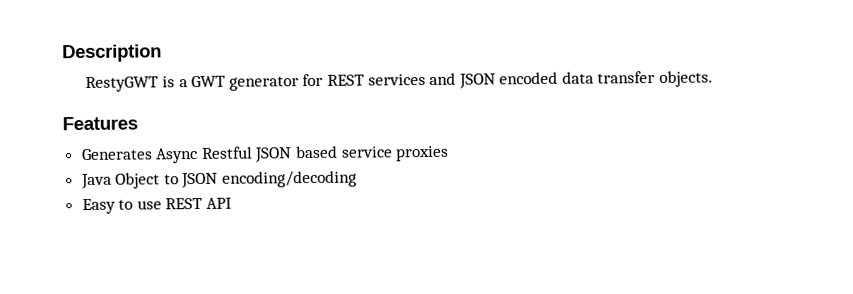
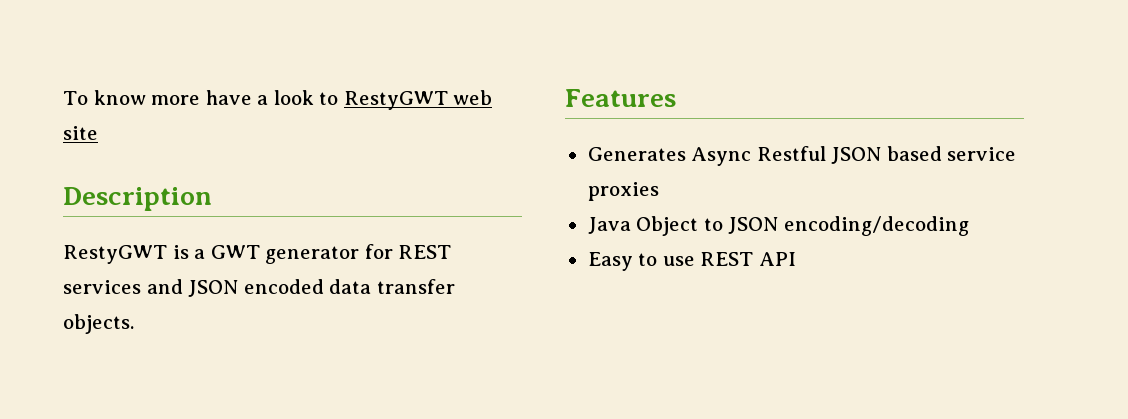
+ To know more have a look to RestyGWT web site

